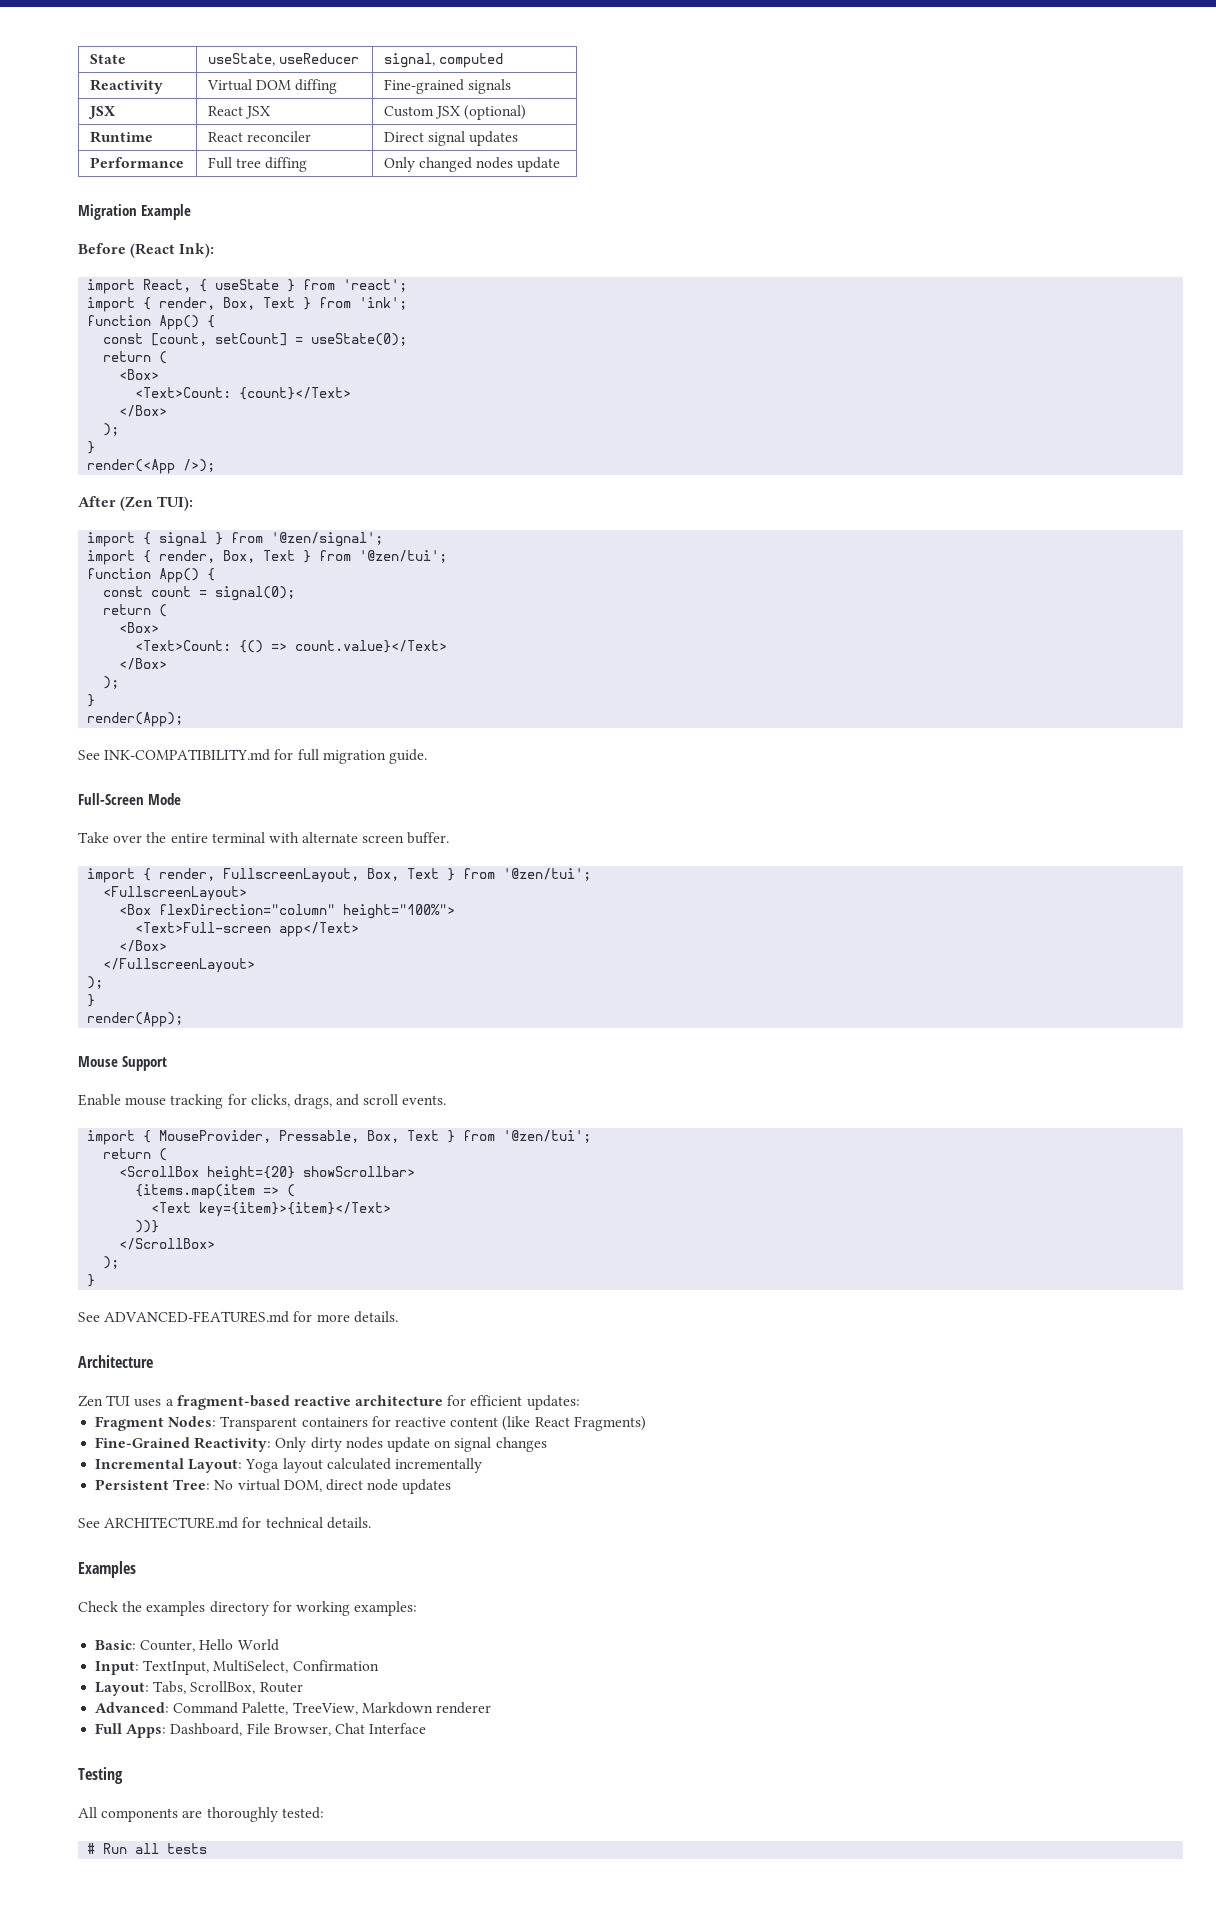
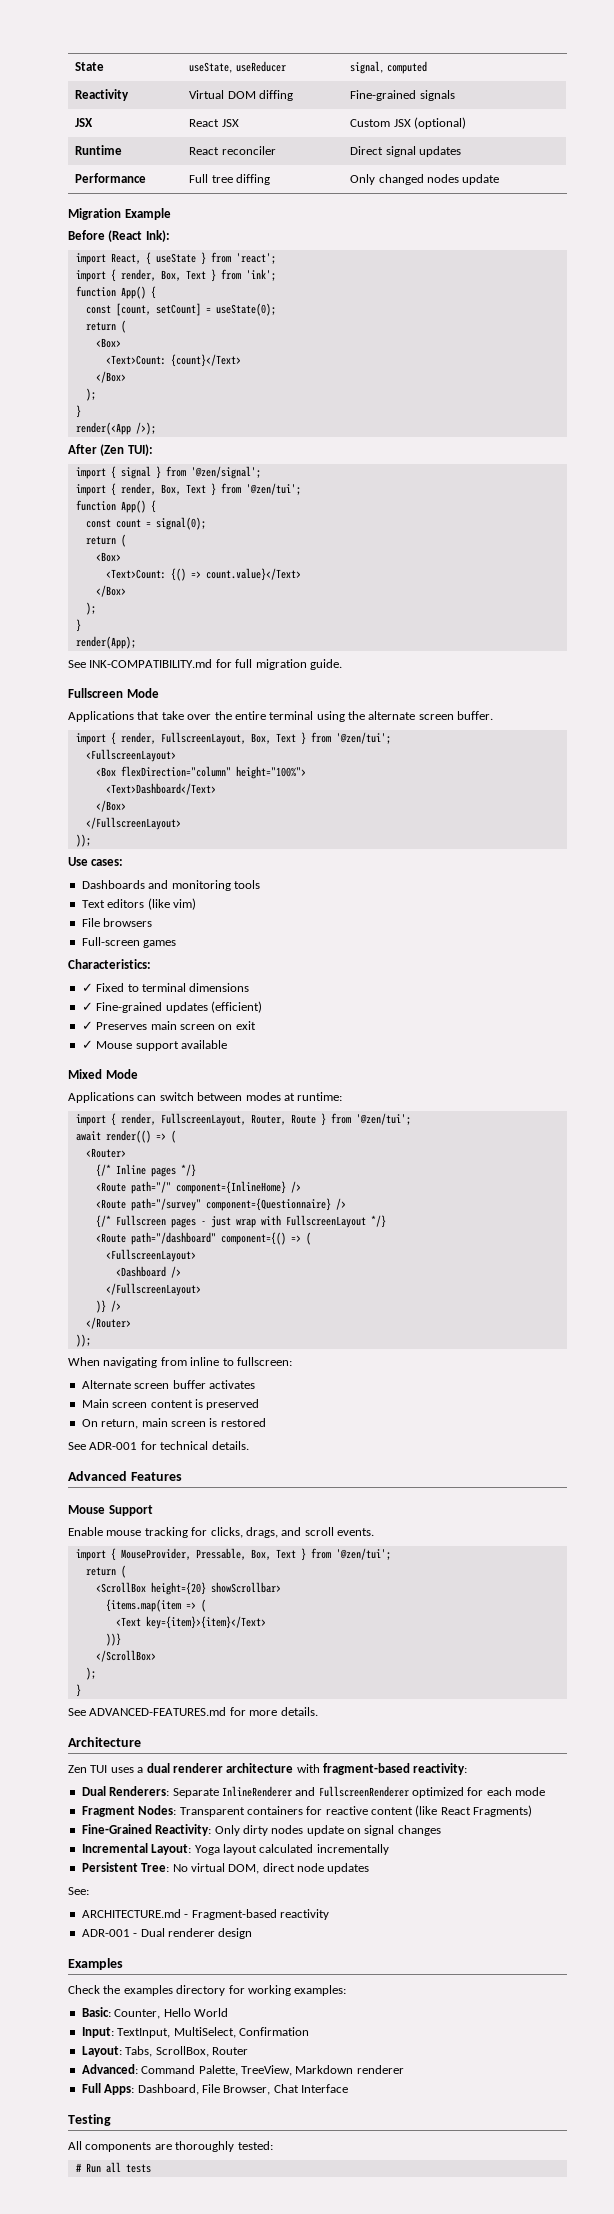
- Full-Screen Mode
- Take over the entire terminal with alternate screen buffer.
+ Fullscreen Mode
+ Applications that take over the entire terminal using the alternate screen buffer.
- <Text>Full-screen app</Text>
+ <Text>Dashboard</Text>
  </Box>
  </FullscreenLayout>
- );
- }
- render(App);
+ ));
+ Use cases:
+ Dashboards and monitoring tools
+ Text editors (like vim)
+ File browsers
+ Full-screen games
+ Characteristics:
+ ✓ Fixed to terminal dimensions
+ ✓ Fine-grained updates (efficient)
+ ✓ Preserves main screen on exit
+ ✓ Mouse support available
+ Mixed Mode
+ Applications can switch between modes at runtime:
+ import { render, FullscreenLayout, Router, Route } from '@zen/tui';
+ await render(() => (
+ <Router>
+ {/* Inline pages */}
+ <Route path="/" component={InlineHome} />
+ <Route path="/survey" component={Questionnaire} />
+ {/* Fullscreen pages - just wrap with FullscreenLayout */}
+ <Route path="/dashboard" component={() => (
+ <FullscreenLayout>
+ <Dashboard />
+ </FullscreenLayout>
+ )} />
+ </Router>
+ ));
+ When navigating from inline to fullscreen:
+ Alternate screen buffer activates
+ Main screen content is preserved
+ On return, main screen is restored
+ See ADR-001 for technical details.
+ Advanced Features
- Zen TUI uses a fragment-based reactive architecture for efficient updates:
+ Zen TUI uses a dual renderer architecture with fragment-based reactivity:
+ Dual Renderers: Separate InlineRenderer and FullscreenRenderer optimized for each mode
- See ARCHITECTURE.md for technical details.
+ See:
+ ARCHITECTURE.md - Fragment-based reactivity
+ ADR-001 - Dual renderer design

